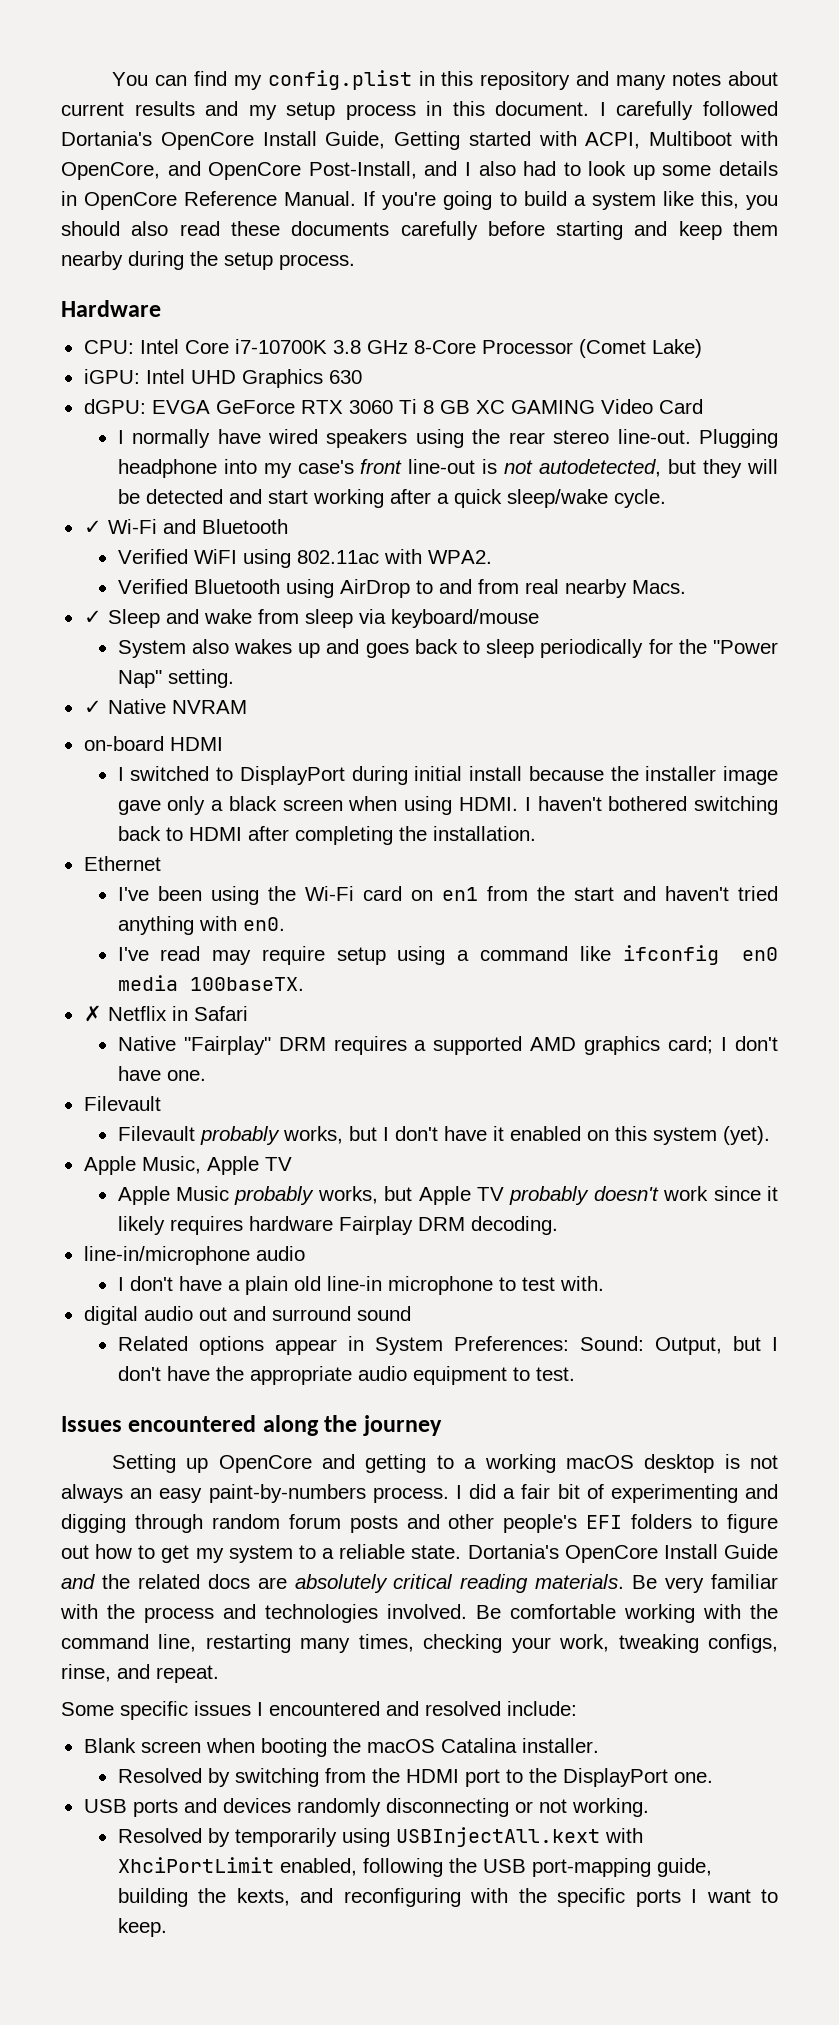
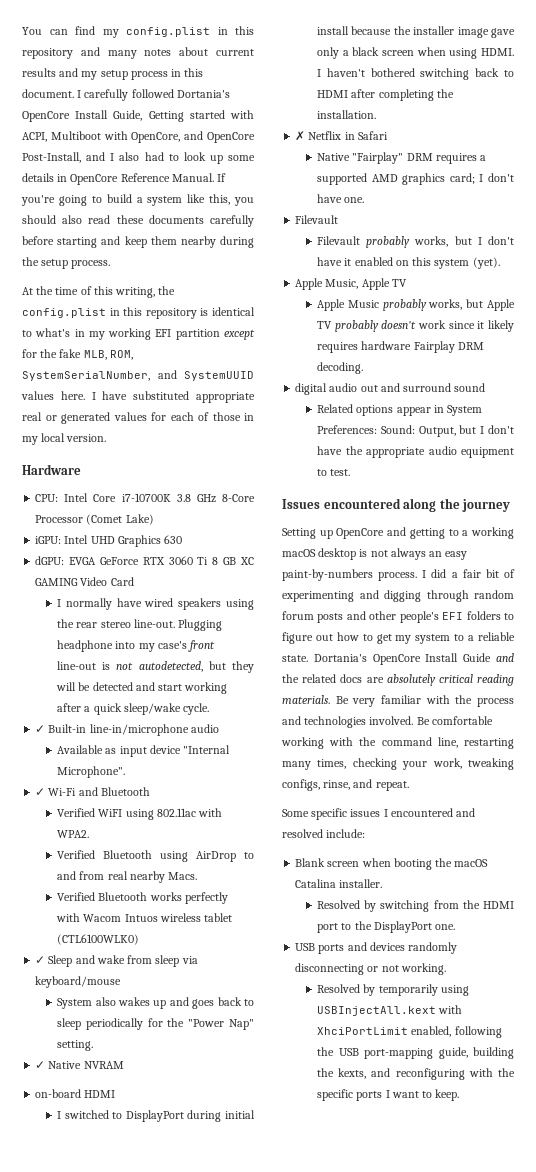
+ At the time of this writing, the config.plist in this repository is identical to what's in my working EFI partition except for the fake MLB, ROM, SystemSerialNumber, and SystemUUID values here. I have substituted appropriate real or generated values for each of those in my local version.
+ ✓ Built-in line-in/microphone audio
+ Available as input device "Internal Microphone".
+ Verified Bluetooth works perfectly with Wacom Intuos wireless tablet (CTL6100WLK0)
- Ethernet
- I've been using the Wi-Fi card on en1 from the start and haven't tried anything with en0.
- I've read may require setup using a command like ifconfig en0 media 100baseTX.
- line-in/microphone audio
- I don't have a plain old line-in microphone to test with.

